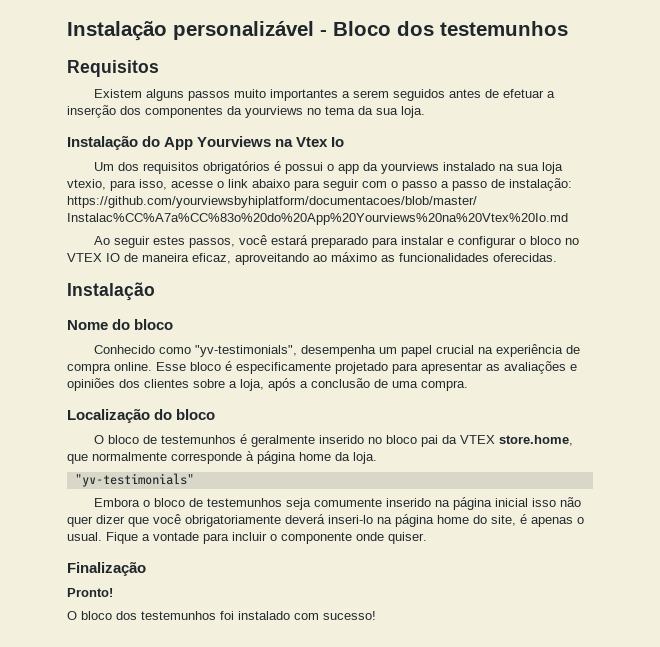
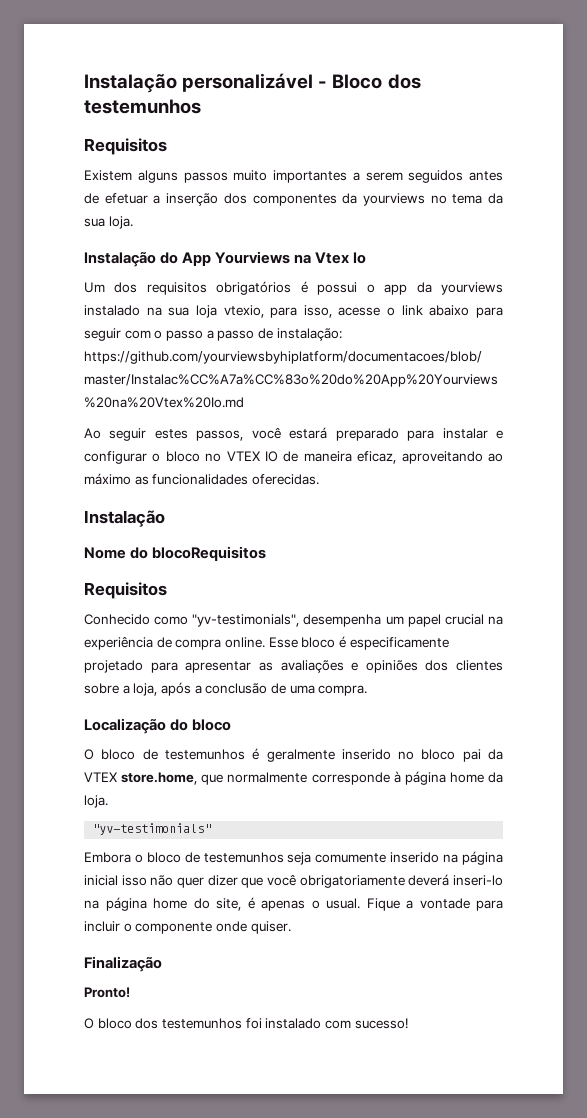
- Nome do bloco
+ Nome do blocoRequisitos
+ Requisitos

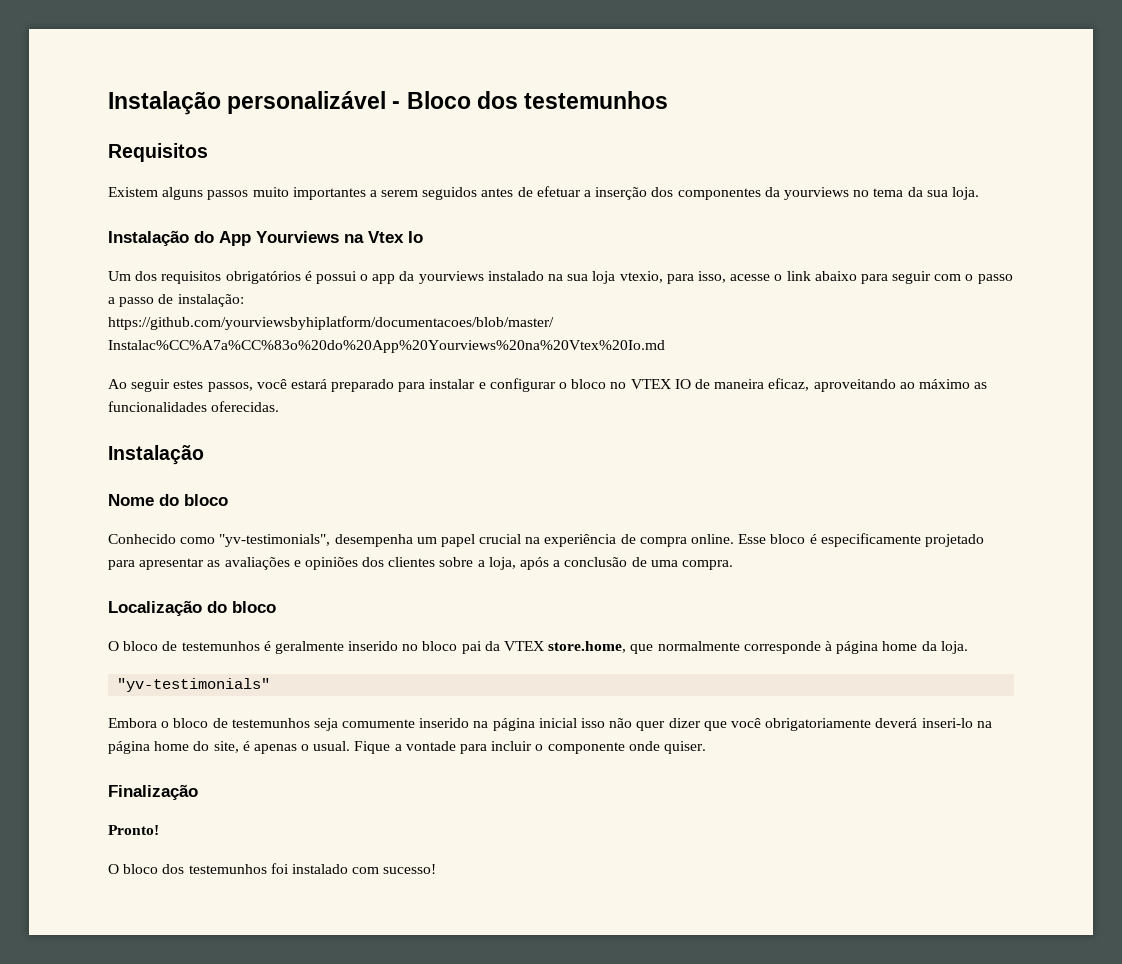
- Nome do blocoRequisitos
- Requisitos
+ Nome do bloco

